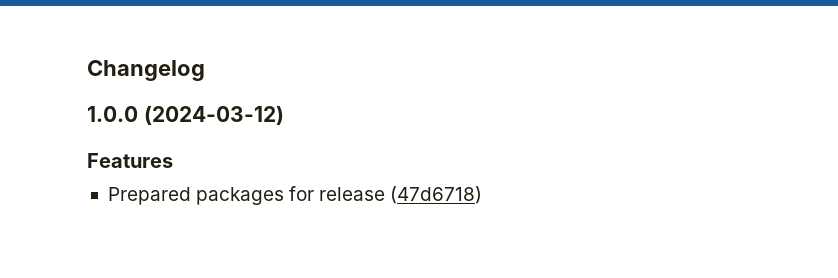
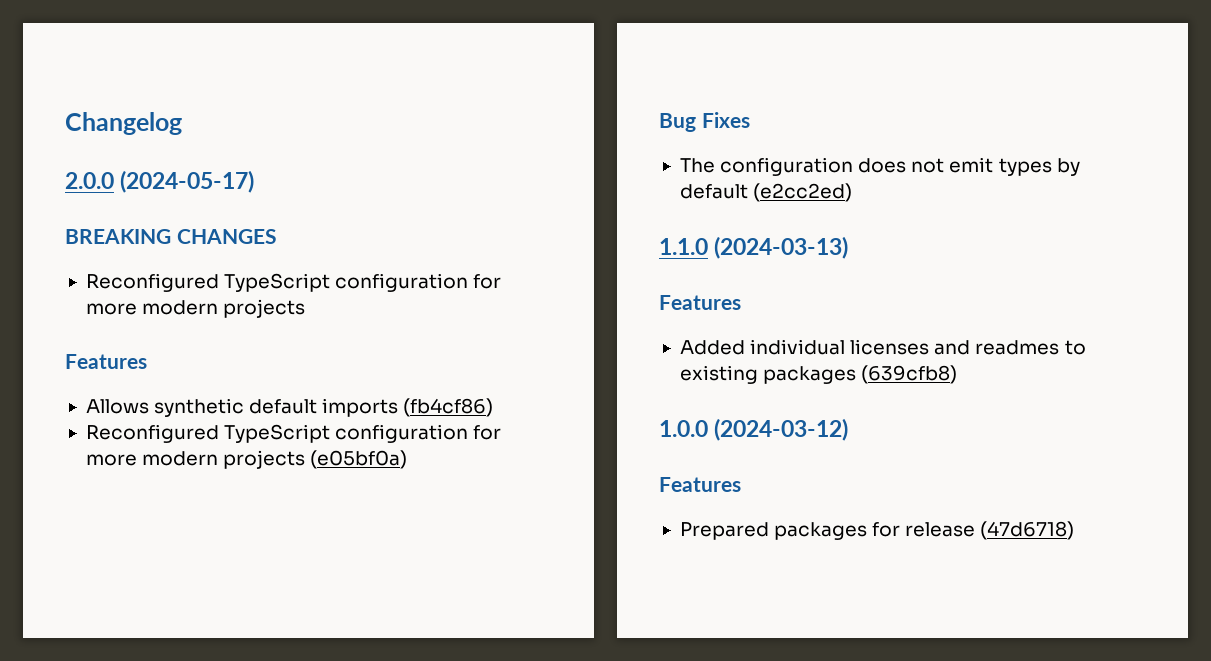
+ 2.0.0 (2024-05-17)
+ BREAKING CHANGES
+ Reconfigured TypeScript configuration for more modern projects
+ Features
+ Allows synthetic default imports (fb4cf86)
+ Reconfigured TypeScript configuration for more modern projects (e05bf0a)
+ Bug Fixes
+ The configuration does not emit types by default (e2cc2ed)
+ 1.1.0 (2024-03-13)
+ Features
+ Added individual licenses and readmes to existing packages (639cfb8)

